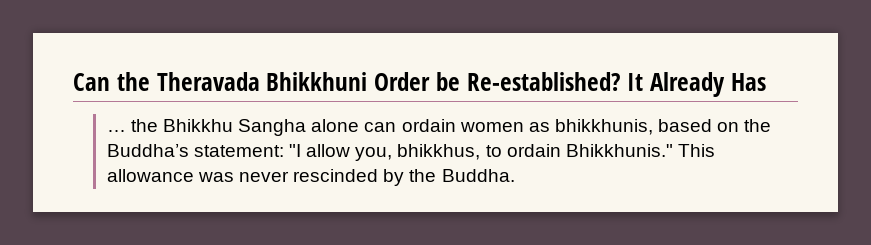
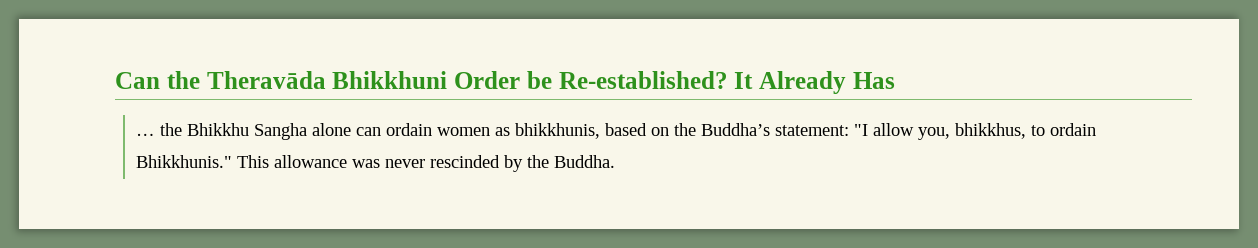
- Can the Theravada Bhikkhuni Order be Re-established?
+ Can the Theravāda Bhikkhuni Order be Re-established?

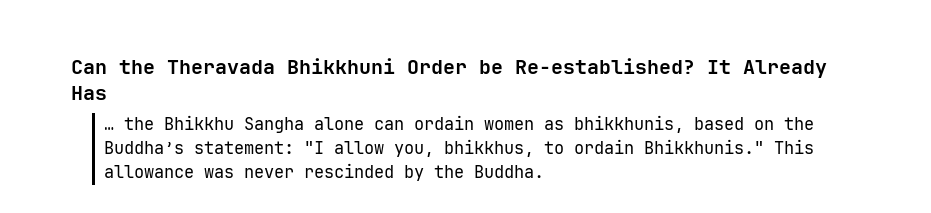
- Can the Theravāda Bhikkhuni Order be Re-established?
+ Can the Theravada Bhikkhuni Order be Re-established?

